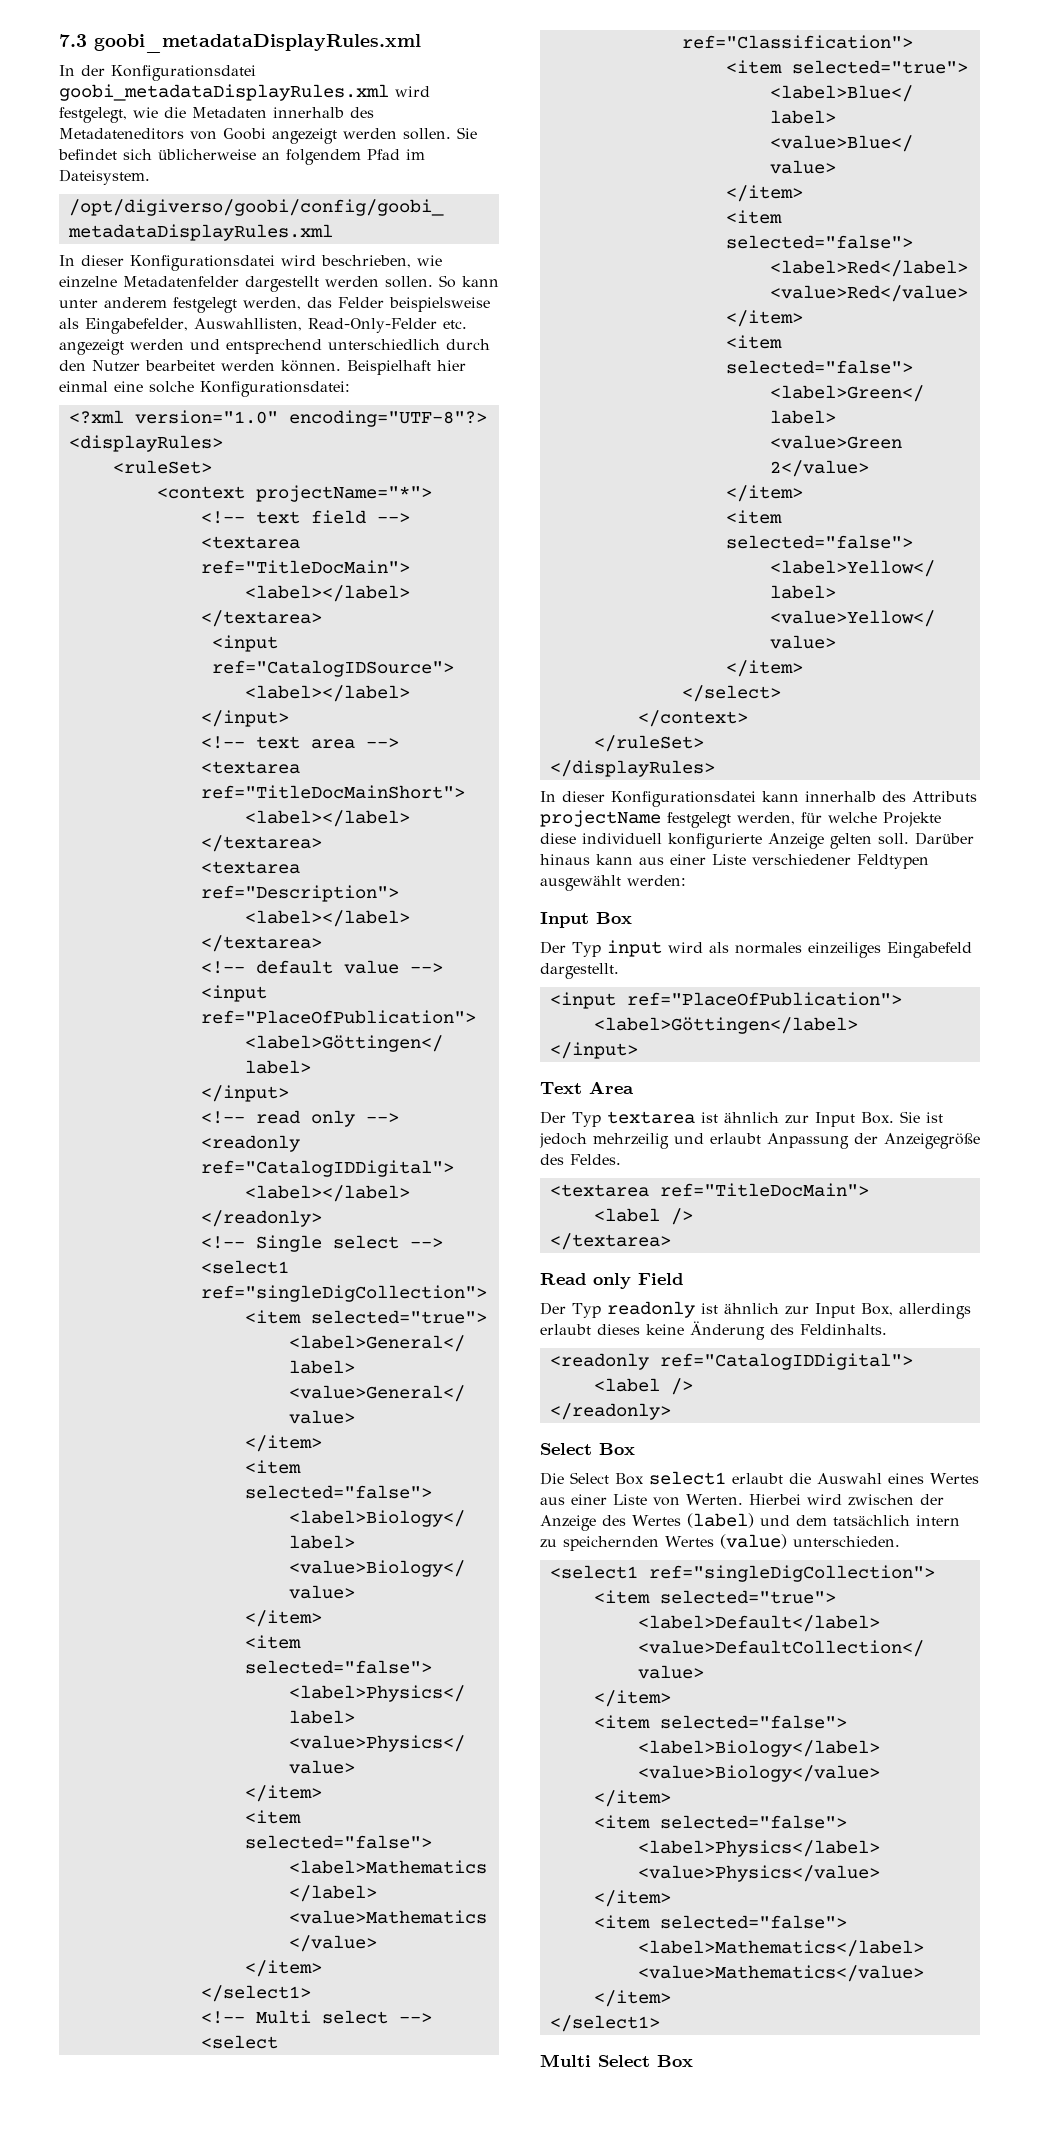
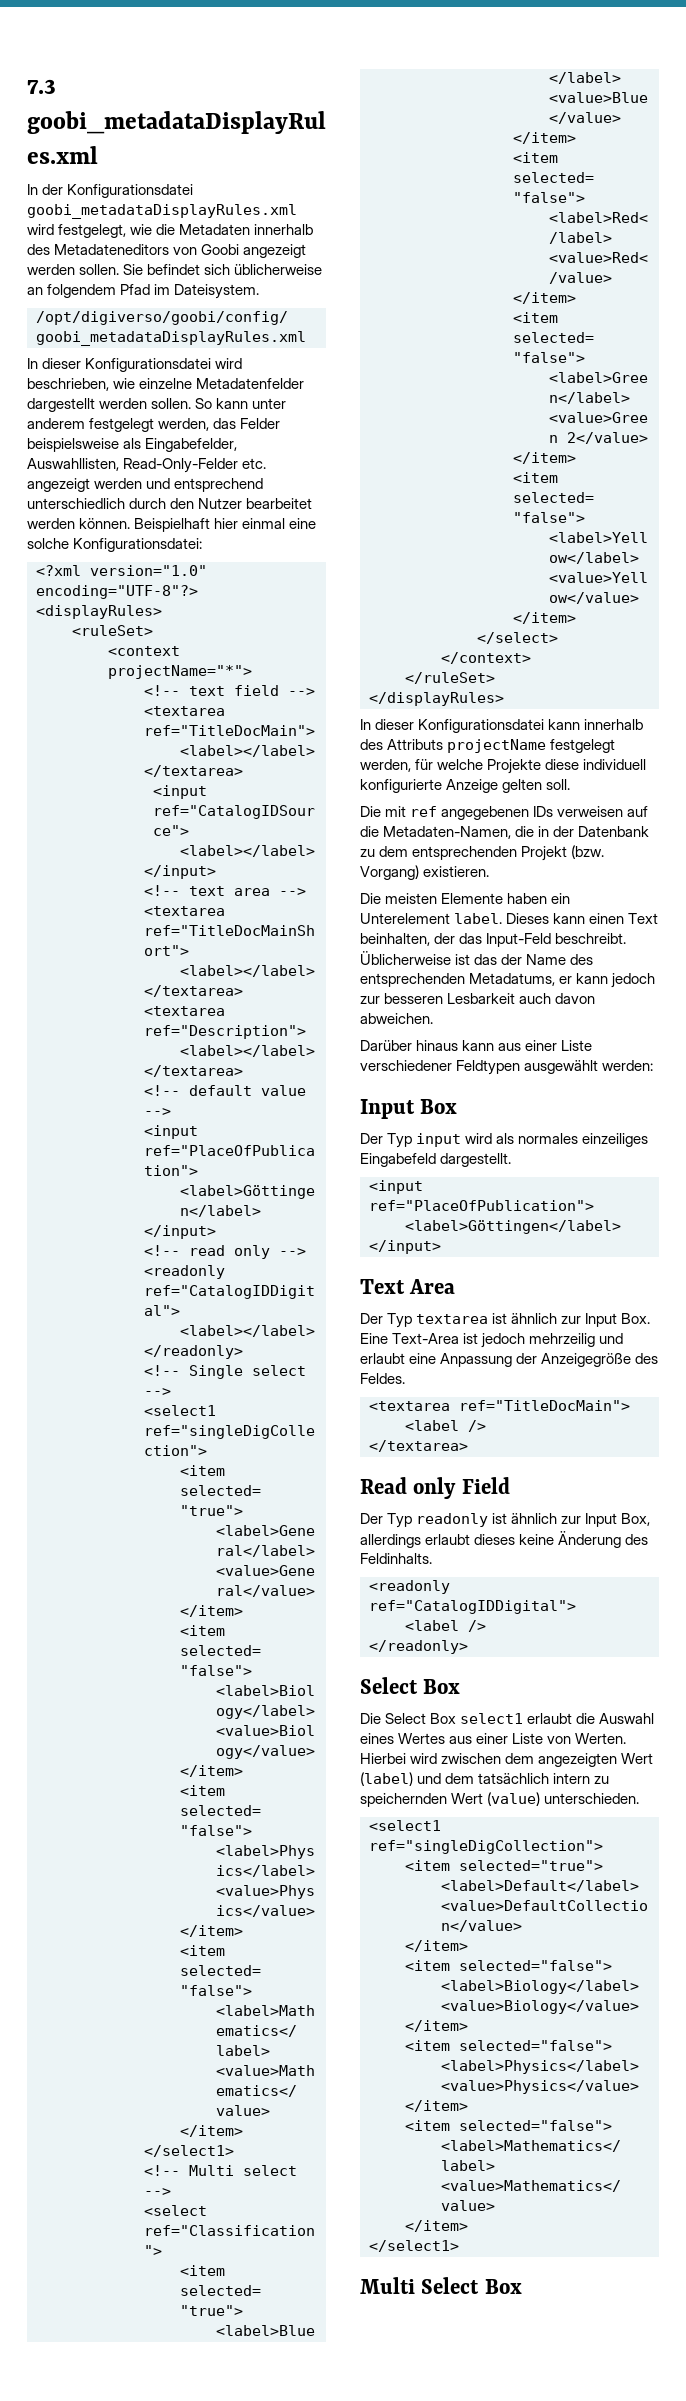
- In dieser Konfigurationsdatei kann innerhalb des Attributs projectName festgelegt werden, für welche Projekte diese individuell konfigurierte Anzeige gelten soll. Darüber hinaus kann aus einer Liste verschiedener Feldtypen ausgewählt werden:
+ In dieser Konfigurationsdatei kann innerhalb des Attributs projectName festgelegt werden, für welche Projekte diese individuell konfigurierte Anzeige gelten soll.
+ Die mit ref angegebenen IDs verweisen auf die Metadaten-Namen, die in der Datenbank zu dem entsprechenden Projekt (bzw. Vorgang) existieren.
+ Die meisten Elemente haben ein Unterelement label. Dieses kann einen Text beinhalten, der das Input-Feld beschreibt. Üblicherweise ist das der Name des entsprechenden Metadatums, er kann jedoch zur besseren Lesbarkeit auch davon abweichen.
+ Darüber hinaus kann aus einer Liste verschiedener Feldtypen ausgewählt werden:
- Der Typ textarea ist ähnlich zur Input Box. Sie ist jedoch mehrzeilig und erlaubt Anpassung der Anzeigegröße des Feldes.
+ Der Typ textarea ist ähnlich zur Input Box. Eine Text-Area ist jedoch mehrzeilig und erlaubt eine Anpassung der Anzeigegröße des Feldes.
- Hierbei wird zwischen der Anzeige des Wertes (label) und dem tatsächlich intern zu speichernden Wertes (value) unterschieden.
+ Hierbei wird zwischen dem angezeigten Wert (label) und dem tatsächlich intern zu speichernden Wert (value) unterschieden.

